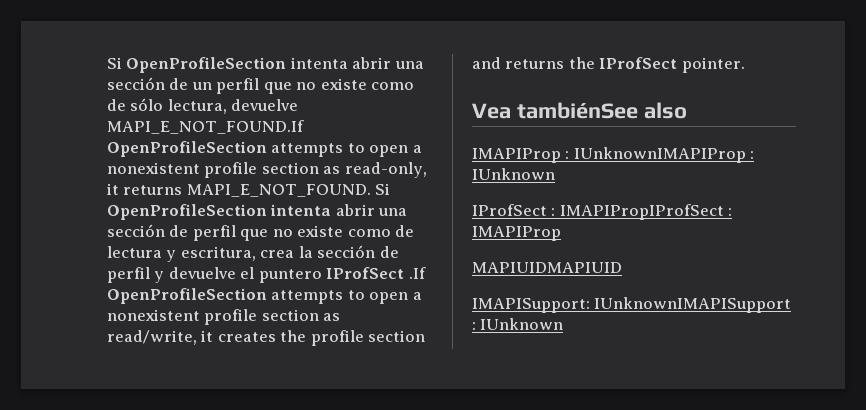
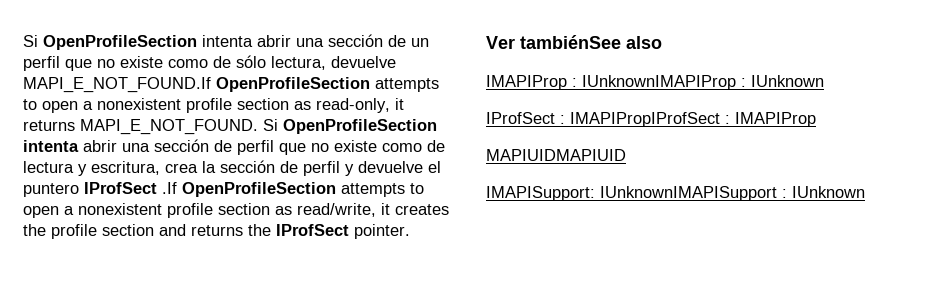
- Vea tambiénSee also
+ Ver tambiénSee also

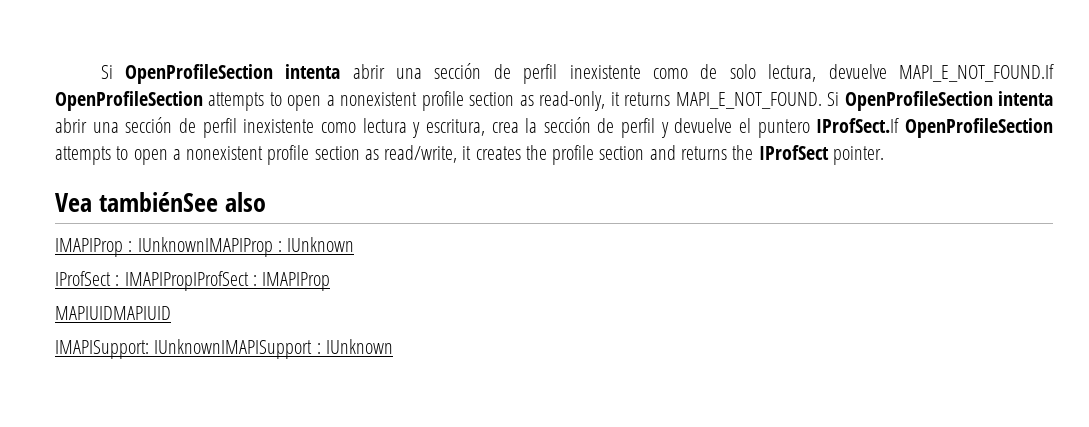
- Si OpenProfileSection intenta abrir una sección de un perfil que no existe como de sólo lectura, devuelve MAPI_E_NOT_FOUND.If OpenProfileSection attempts to open a nonexistent profile section as read-only, it returns MAPI_E_NOT_FOUND.
+ Si OpenProfileSection intenta abrir una sección de perfil inexistente como de solo lectura, devuelve MAPI_E_NOT_FOUND.If OpenProfileSection attempts to open a nonexistent profile section as read-only, it returns MAPI_E_NOT_FOUND.
- Si OpenProfileSection intenta abrir una sección de perfil que no existe como de lectura y escritura, crea la sección de perfil y devuelve el puntero IProfSect .If OpenProfileSection attempts to open a nonexistent profile section as read/write, it creates the profile section and returns the IProfSect pointer.
+ Si OpenProfileSection intenta abrir una sección de perfil inexistente como lectura y escritura, crea la sección de perfil y devuelve el puntero IProfSect.If OpenProfileSection attempts to open a nonexistent profile section as read/write, it creates the profile section and returns the IProfSect pointer.
- Ver tambiénSee also
+ Vea tambiénSee also

